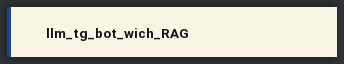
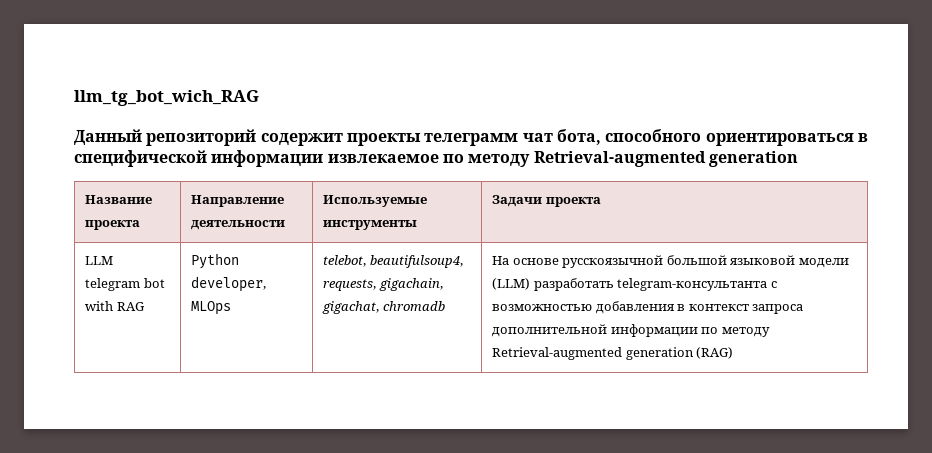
+ Данный репозиторий содержит проекты телеграмм чат бота, способного ориентироваться в специфической информации извлекаемое по методу Retrieval-augmented generation
+ Название проекта | Направление деятельности | Используемые инструменты | Задачи проекта
+ LLM telegram bot with RAG | Python developer, MLOps | telebot, beautifulsoup4, requests, gigachain, gigachat, chromadb | На основе русскоязычной большой языковой модели (LLM) разработать telegram-консультанта с возможностью добавления в контекст запроса дополнительной информации по методу Retrieval-augmented generation (RAG)

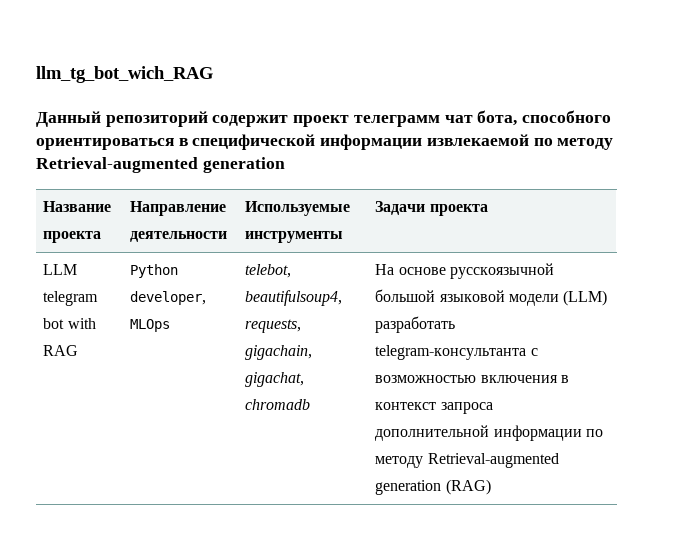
- Данный репозиторий содержит проекты телеграмм чат бота, способного ориентироваться в специфической информации извлекаемое по методу Retrieval-augmented generation
+ Данный репозиторий содержит проект телеграмм чат бота, способного ориентироваться в специфической информации извлекаемой по методу Retrieval-augmented generation
- LLM telegram bot with RAG | Python developer, MLOps | telebot, beautifulsoup4, requests, gigachain, gigachat, chromadb | На основе русскоязычной большой языковой модели (LLM) разработать telegram-консультанта с возможностью добавления в контекст запроса дополнительной информации по методу Retrieval-augmented generation (RAG)
+ LLM telegram bot with RAG | Python developer, MLOps | telebot, beautifulsoup4, requests, gigachain, gigachat, chromadb | На основе русскоязычной большой языковой модели (LLM) разработать telegram-консультанта с возможностью включения в контекст запроса дополнительной информации по методу Retrieval-augmented generation (RAG)

